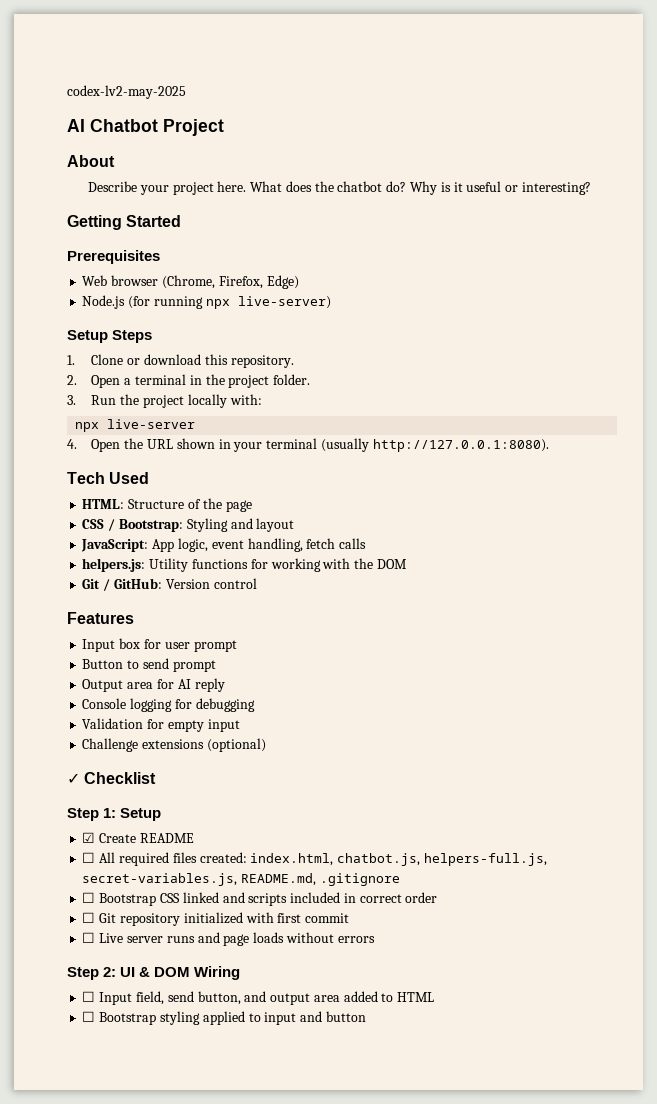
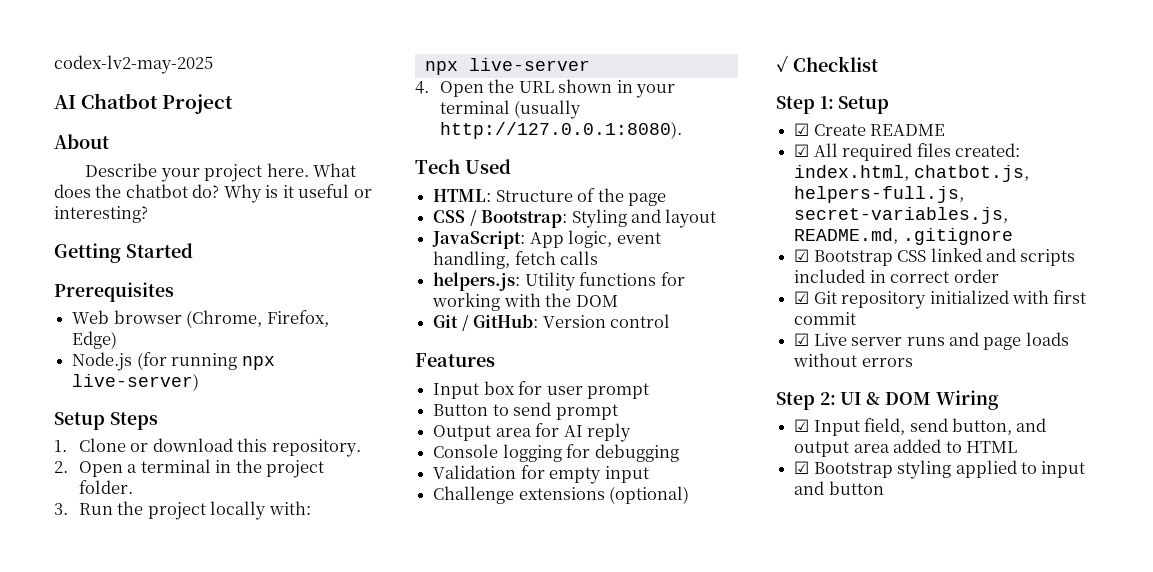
- ☐ All required files created: index.html, chatbot.js, helpers-full.js, secret-variables.js, README.md, .gitignore
+ ☑ All required files created: index.html, chatbot.js, helpers-full.js, secret-variables.js, README.md, .gitignore
- ☐ Bootstrap CSS linked and scripts included in correct order
+ ☑ Bootstrap CSS linked and scripts included in correct order
- ☐ Git repository initialized with first commit
+ ☑ Git repository initialized with first commit
- ☐ Live server runs and page loads without errors
+ ☑ Live server runs and page loads without errors
- ☐ Input field, send button, and output area added to HTML
+ ☑ Input field, send button, and output area added to HTML
- ☐ Bootstrap styling applied to input and button
+ ☑ Bootstrap styling applied to input and button

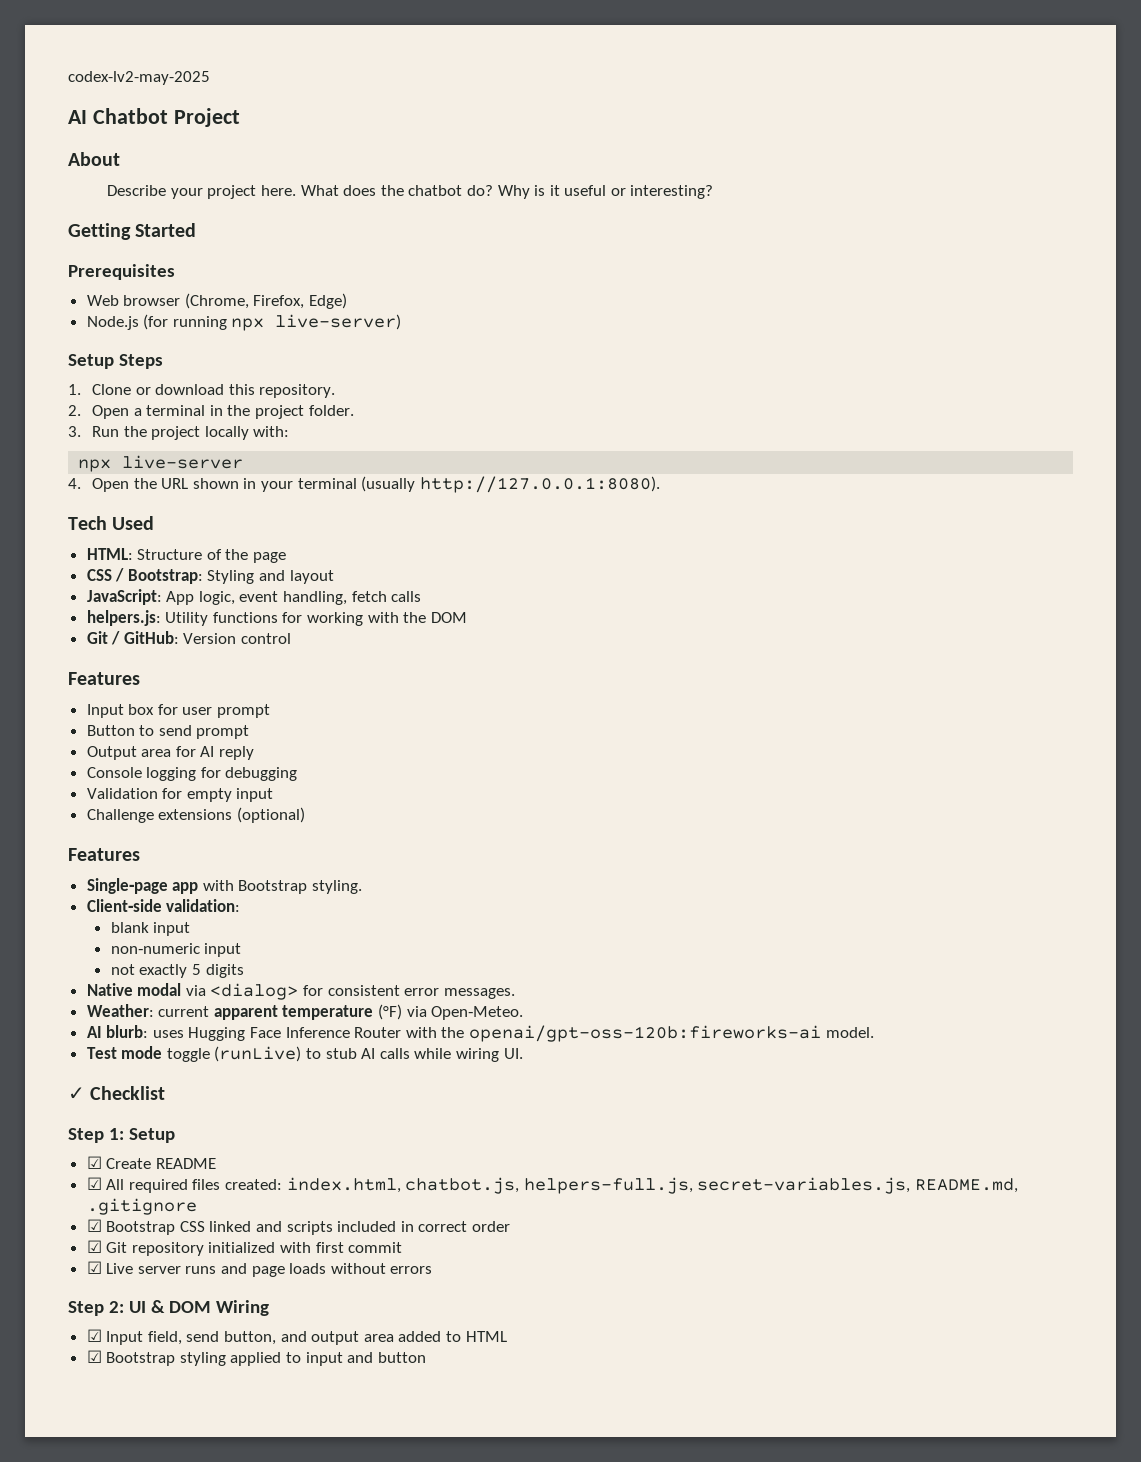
  Challenge extensions (optional)
+ Features
+ Single‑page app with Bootstrap styling.
+ Client‑side validation:
+ blank input
+ non‑numeric input
+ not exactly 5 digits
+ Native modal via <dialog> for consistent error messages.
+ Weather: current apparent temperature (°F) via Open‑Meteo.
+ AI blurb: uses Hugging Face Inference Router with the openai/gpt-oss-120b:fireworks-ai model.
+ Test mode toggle (runLive) to stub AI calls while wiring UI.

